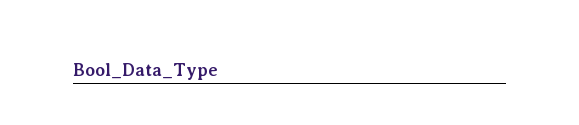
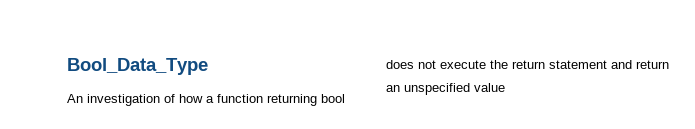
+ An investigation of how a function returning bool does not execute the return statement and return an unspecified value

